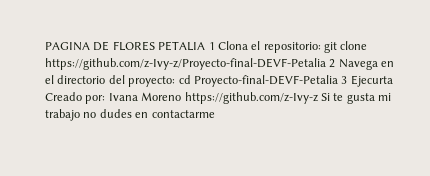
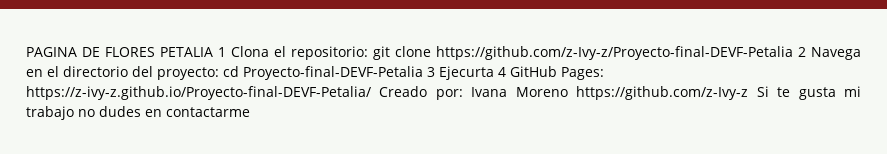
- PAGINA DE FLORES PETALIA 1 Clona el repositorio: git clone https://github.com/z-Ivy-z/Proyecto-final-DEVF-Petalia 2 Navega en el directorio del proyecto: cd Proyecto-final-DEVF-Petalia 3 Ejecurta Creado por: Ivana Moreno https://github.com/z-Ivy-z Si te gusta mi trabajo no dudes en contactarme
+ PAGINA DE FLORES PETALIA 1 Clona el repositorio: git clone https://github.com/z-Ivy-z/Proyecto-final-DEVF-Petalia 2 Navega en el directorio del proyecto: cd Proyecto-final-DEVF-Petalia 3 Ejecurta 4 GitHub Pages: https://z-ivy-z.github.io/Proyecto-final-DEVF-Petalia/ Creado por: Ivana Moreno https://github.com/z-Ivy-z Si te gusta mi trabajo no dudes en contactarme

